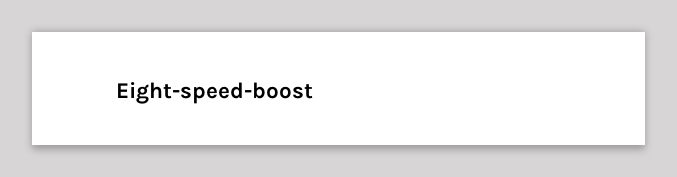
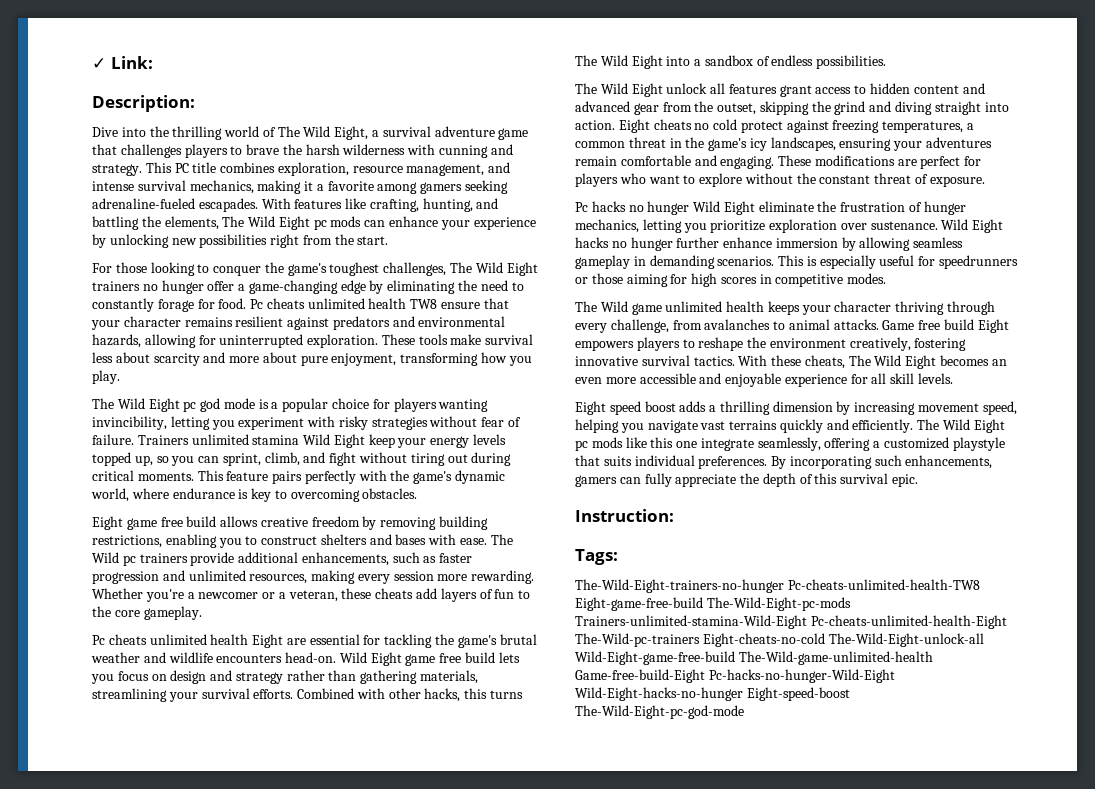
- Eight-speed-boost
+ ✓ Link:
+ Description:
+ Dive into the thrilling world of The Wild Eight, a survival adventure game that challenges players to brave the harsh wilderness with cunning and strategy. This PC title combines exploration, resource management, and intense survival mechanics, making it a favorite among gamers seeking adrenaline-fueled escapades. With features like crafting, hunting, and battling the elements, The Wild Eight pc mods can enhance your experience by unlocking new possibilities right from the start.
+ For those looking to conquer the game's toughest challenges, The Wild Eight trainers no hunger offer a game-changing edge by eliminating the need to constantly forage for food. Pc cheats unlimited health TW8 ensure that your character remains resilient against predators and environmental hazards, allowing for uninterrupted exploration. These tools make survival less about scarcity and more about pure enjoyment, transforming how you play.
+ The Wild Eight pc god mode is a popular choice for players wanting invincibility, letting you experiment with risky strategies without fear of failure. Trainers unlimited stamina Wild Eight keep your energy levels topped up, so you can sprint, climb, and fight without tiring out during critical moments. This feature pairs perfectly with the game's dynamic world, where endurance is key to overcoming obstacles.
+ Eight game free build allows creative freedom by removing building restrictions, enabling you to construct shelters and bases with ease. The Wild pc trainers provide additional enhancements, such as faster progression and unlimited resources, making every session more rewarding. Whether you're a newcomer or a veteran, these cheats add layers of fun to the core gameplay.
+ Pc cheats unlimited health Eight are essential for tackling the game's brutal weather and wildlife encounters head-on. Wild Eight game free build lets you focus on design and strategy rather than gathering materials, streamlining your survival efforts. Combined with other hacks, this turns The Wild Eight into a sandbox of endless possibilities.
+ The Wild Eight unlock all features grant access to hidden content and advanced gear from the outset, skipping the grind and diving straight into action. Eight cheats no cold protect against freezing temperatures, a common threat in the game's icy landscapes, ensuring your adventures remain comfortable and engaging. These modifications are perfect for players who want to explore without the constant threat of exposure.
+ Pc hacks no hunger Wild Eight eliminate the frustration of hunger mechanics, letting you prioritize exploration over sustenance. Wild Eight hacks no hunger further enhance immersion by allowing seamless gameplay in demanding scenarios. This is especially useful for speedrunners or those aiming for high scores in competitive modes.
+ The Wild game unlimited health keeps your character thriving through every challenge, from avalanches to animal attacks. Game free build Eight empowers players to reshape the environment creatively, fostering innovative survival tactics. With these cheats, The Wild Eight becomes an even more accessible and enjoyable experience for all skill levels.
+ Eight speed boost adds a thrilling dimension by increasing movement speed, helping you navigate vast terrains quickly and efficiently. The Wild Eight pc mods like this one integrate seamlessly, offering a customized playstyle that suits individual preferences. By incorporating such enhancements, gamers can fully appreciate the depth of this survival epic.
+ Instruction:
+ Tags:
+ The-Wild-Eight-trainers-no-hunger Pc-cheats-unlimited-health-TW8 Eight-game-free-build The-Wild-Eight-pc-mods Trainers-unlimited-stamina-Wild-Eight Pc-cheats-unlimited-health-Eight The-Wild-pc-trainers Eight-cheats-no-cold The-Wild-Eight-unlock-all Wild-Eight-game-free-build The-Wild-game-unlimited-health Game-free-build-Eight Pc-hacks-no-hunger-Wild-Eight Wild-Eight-hacks-no-hunger Eight-speed-boost The-Wild-Eight-pc-god-mode

